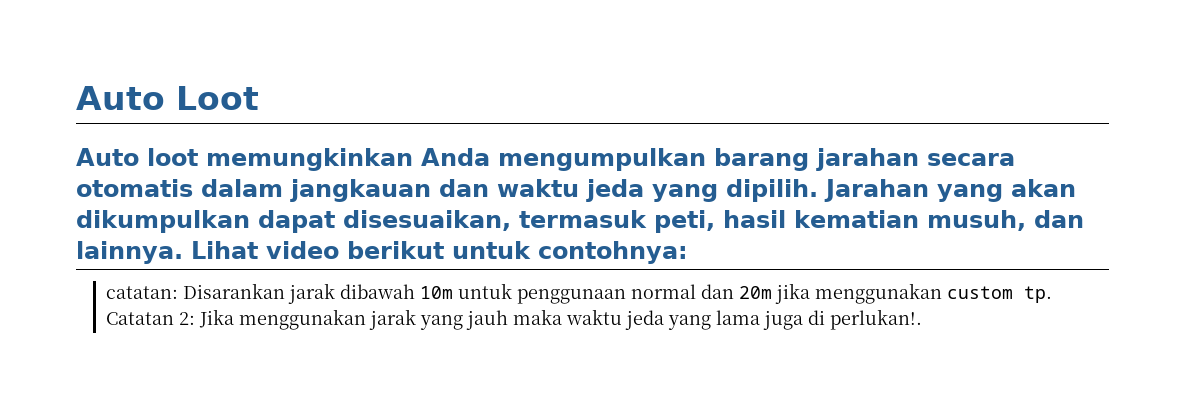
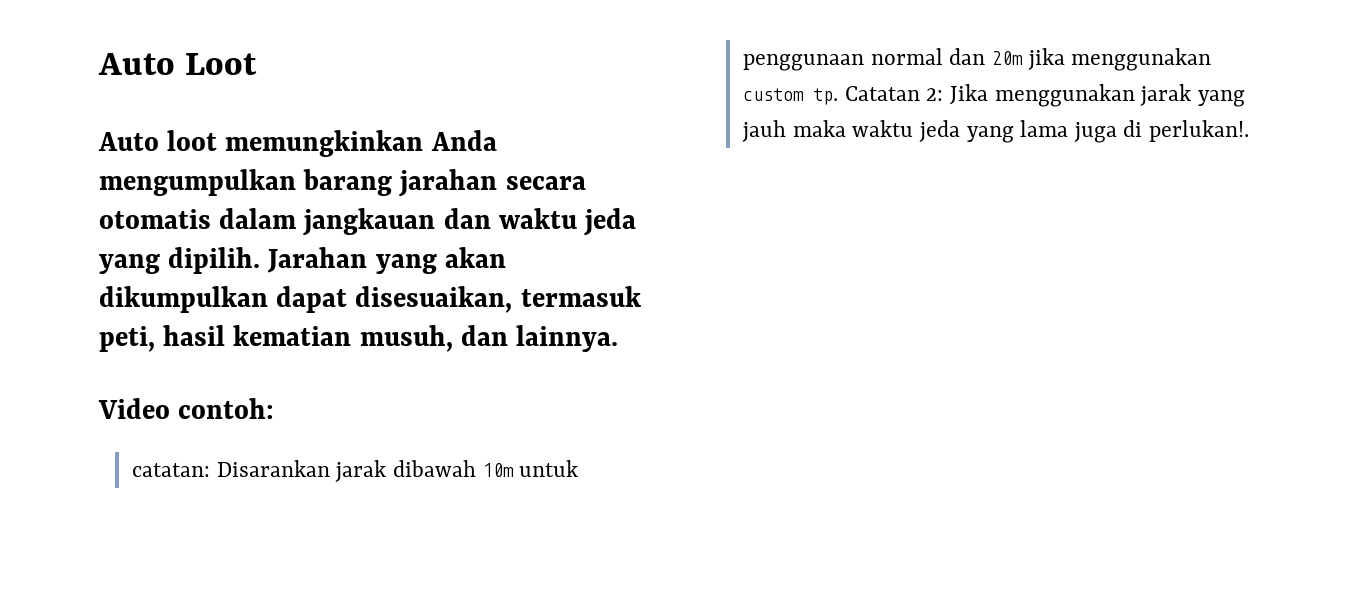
- Jarahan yang akan dikumpulkan dapat disesuaikan, termasuk peti, hasil kematian musuh, dan lainnya. Lihat video berikut untuk contohnya:
+ Jarahan yang akan dikumpulkan dapat disesuaikan, termasuk peti, hasil kematian musuh, dan lainnya.
+ Video contoh:

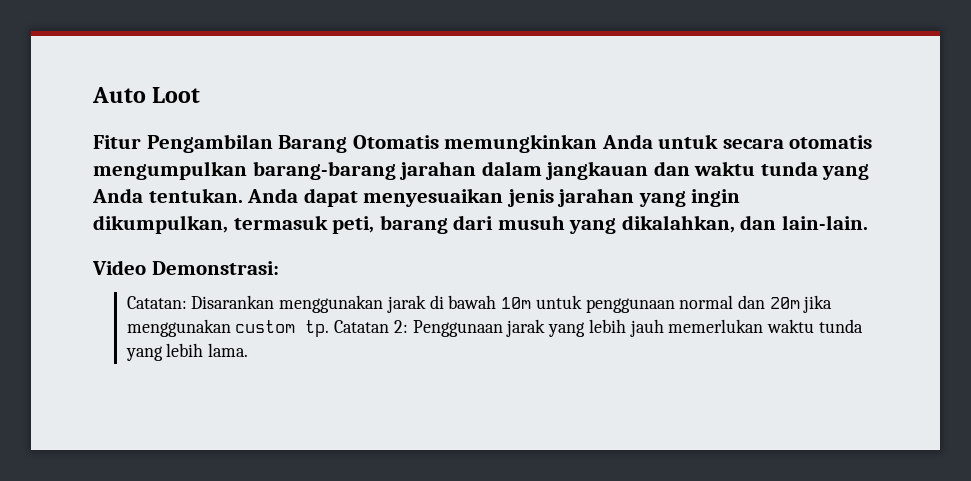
- Auto loot memungkinkan Anda mengumpulkan barang jarahan secara otomatis dalam jangkauan dan waktu jeda yang dipilih. Jarahan yang akan dikumpulkan dapat disesuaikan, termasuk peti, hasil kematian musuh, dan lainnya.
- Video contoh:
- catatan: Disarankan jarak dibawah 10m untuk penggunaan normal dan 20m jika menggunakan custom tp.
+ Fitur Pengambilan Barang Otomatis memungkinkan Anda untuk secara otomatis mengumpulkan barang-barang jarahan dalam jangkauan dan waktu tunda yang Anda tentukan. Anda dapat menyesuaikan jenis jarahan yang ingin dikumpulkan, termasuk peti, barang dari musuh yang dikalahkan, dan lain-lain.
+ Video Demonstrasi:
+ Catatan: Disarankan menggunakan jarak di bawah 10m untuk penggunaan normal dan 20m jika menggunakan custom tp.
- Catatan 2: Jika menggunakan jarak yang jauh maka waktu jeda yang lama juga di perlukan!.
+ Catatan 2: Penggunaan jarak yang lebih jauh memerlukan waktu tunda yang lebih lama.

